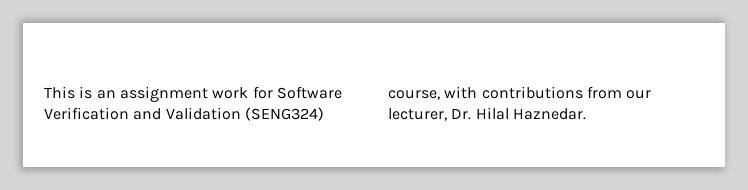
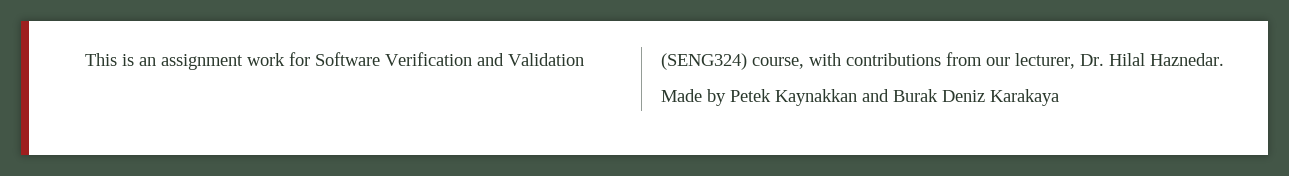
+ Made by Petek Kaynakkan and Burak Deniz Karakaya

